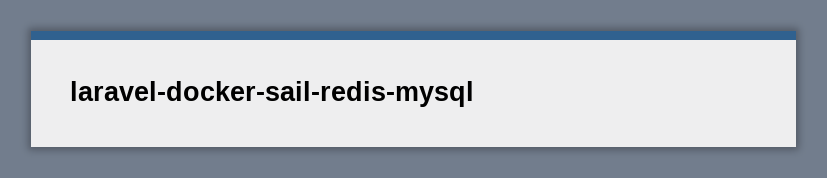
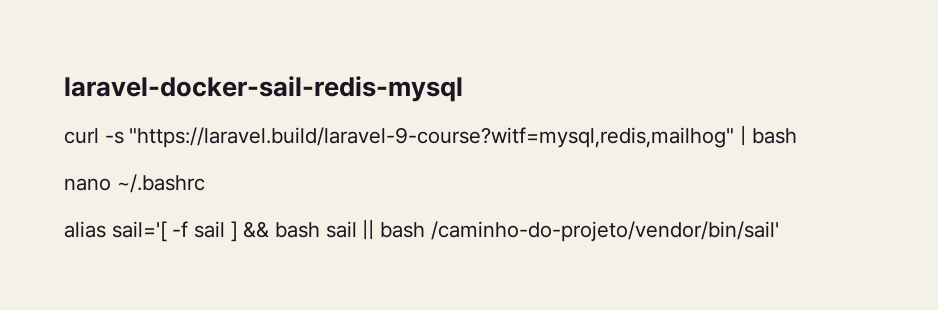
+ curl -s "https://laravel.build/laravel-9-course?witf=mysql,redis,mailhog" | bash
+ nano ~/.bashrc
+ alias sail='[ -f sail ] && bash sail || bash /caminho-do-projeto/vendor/bin/sail'

